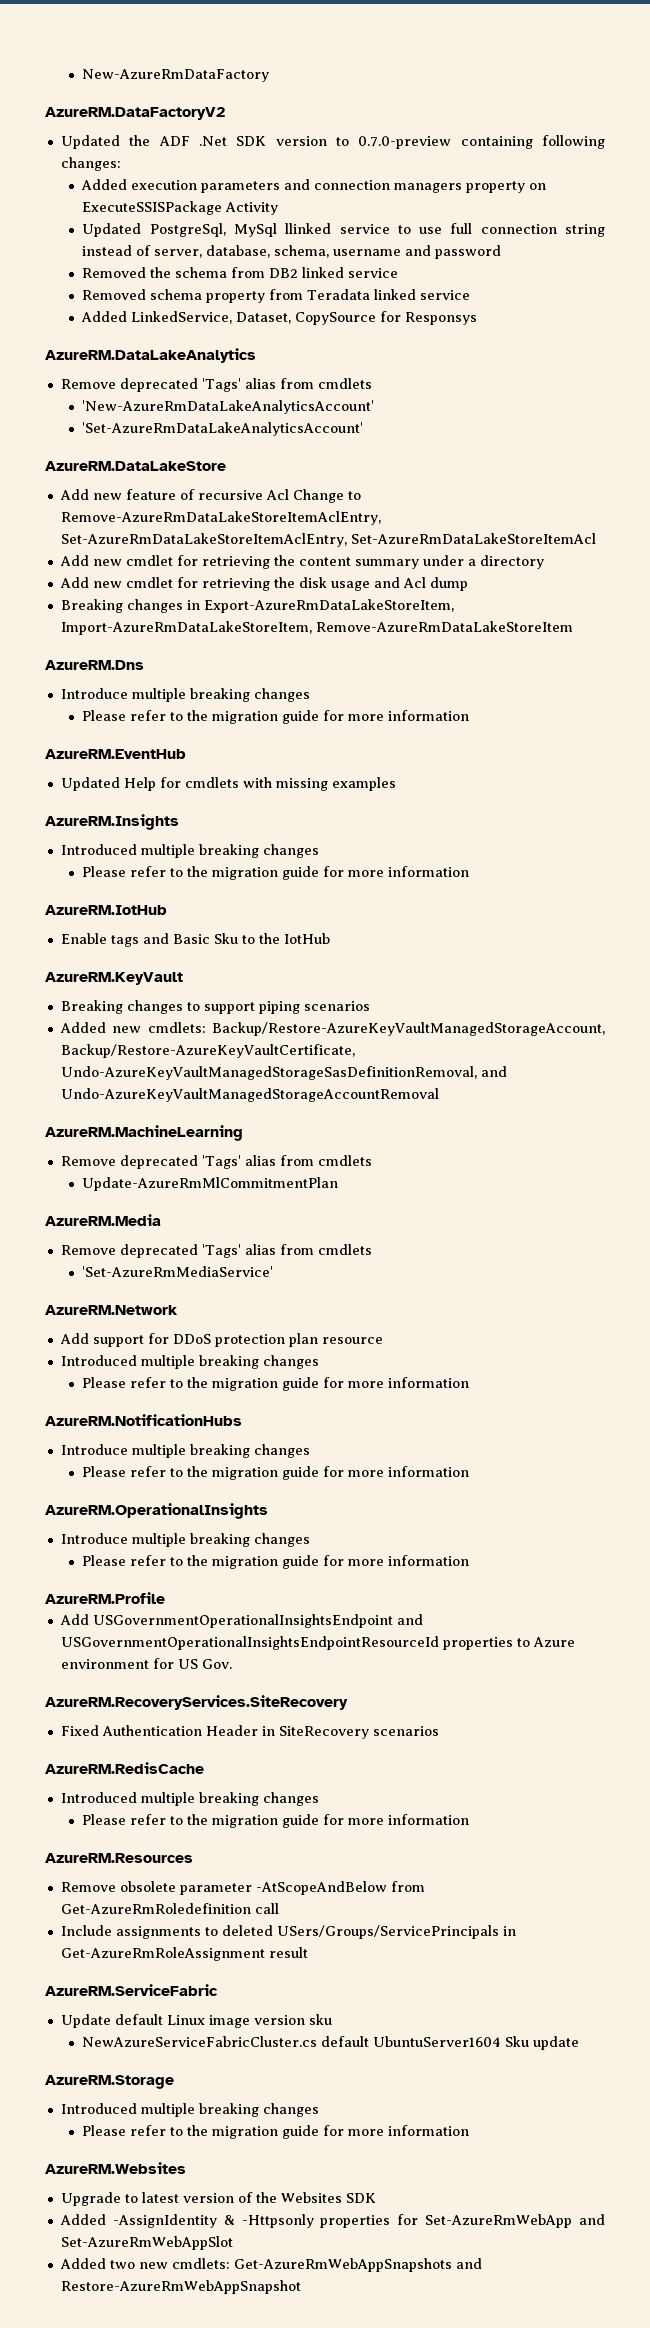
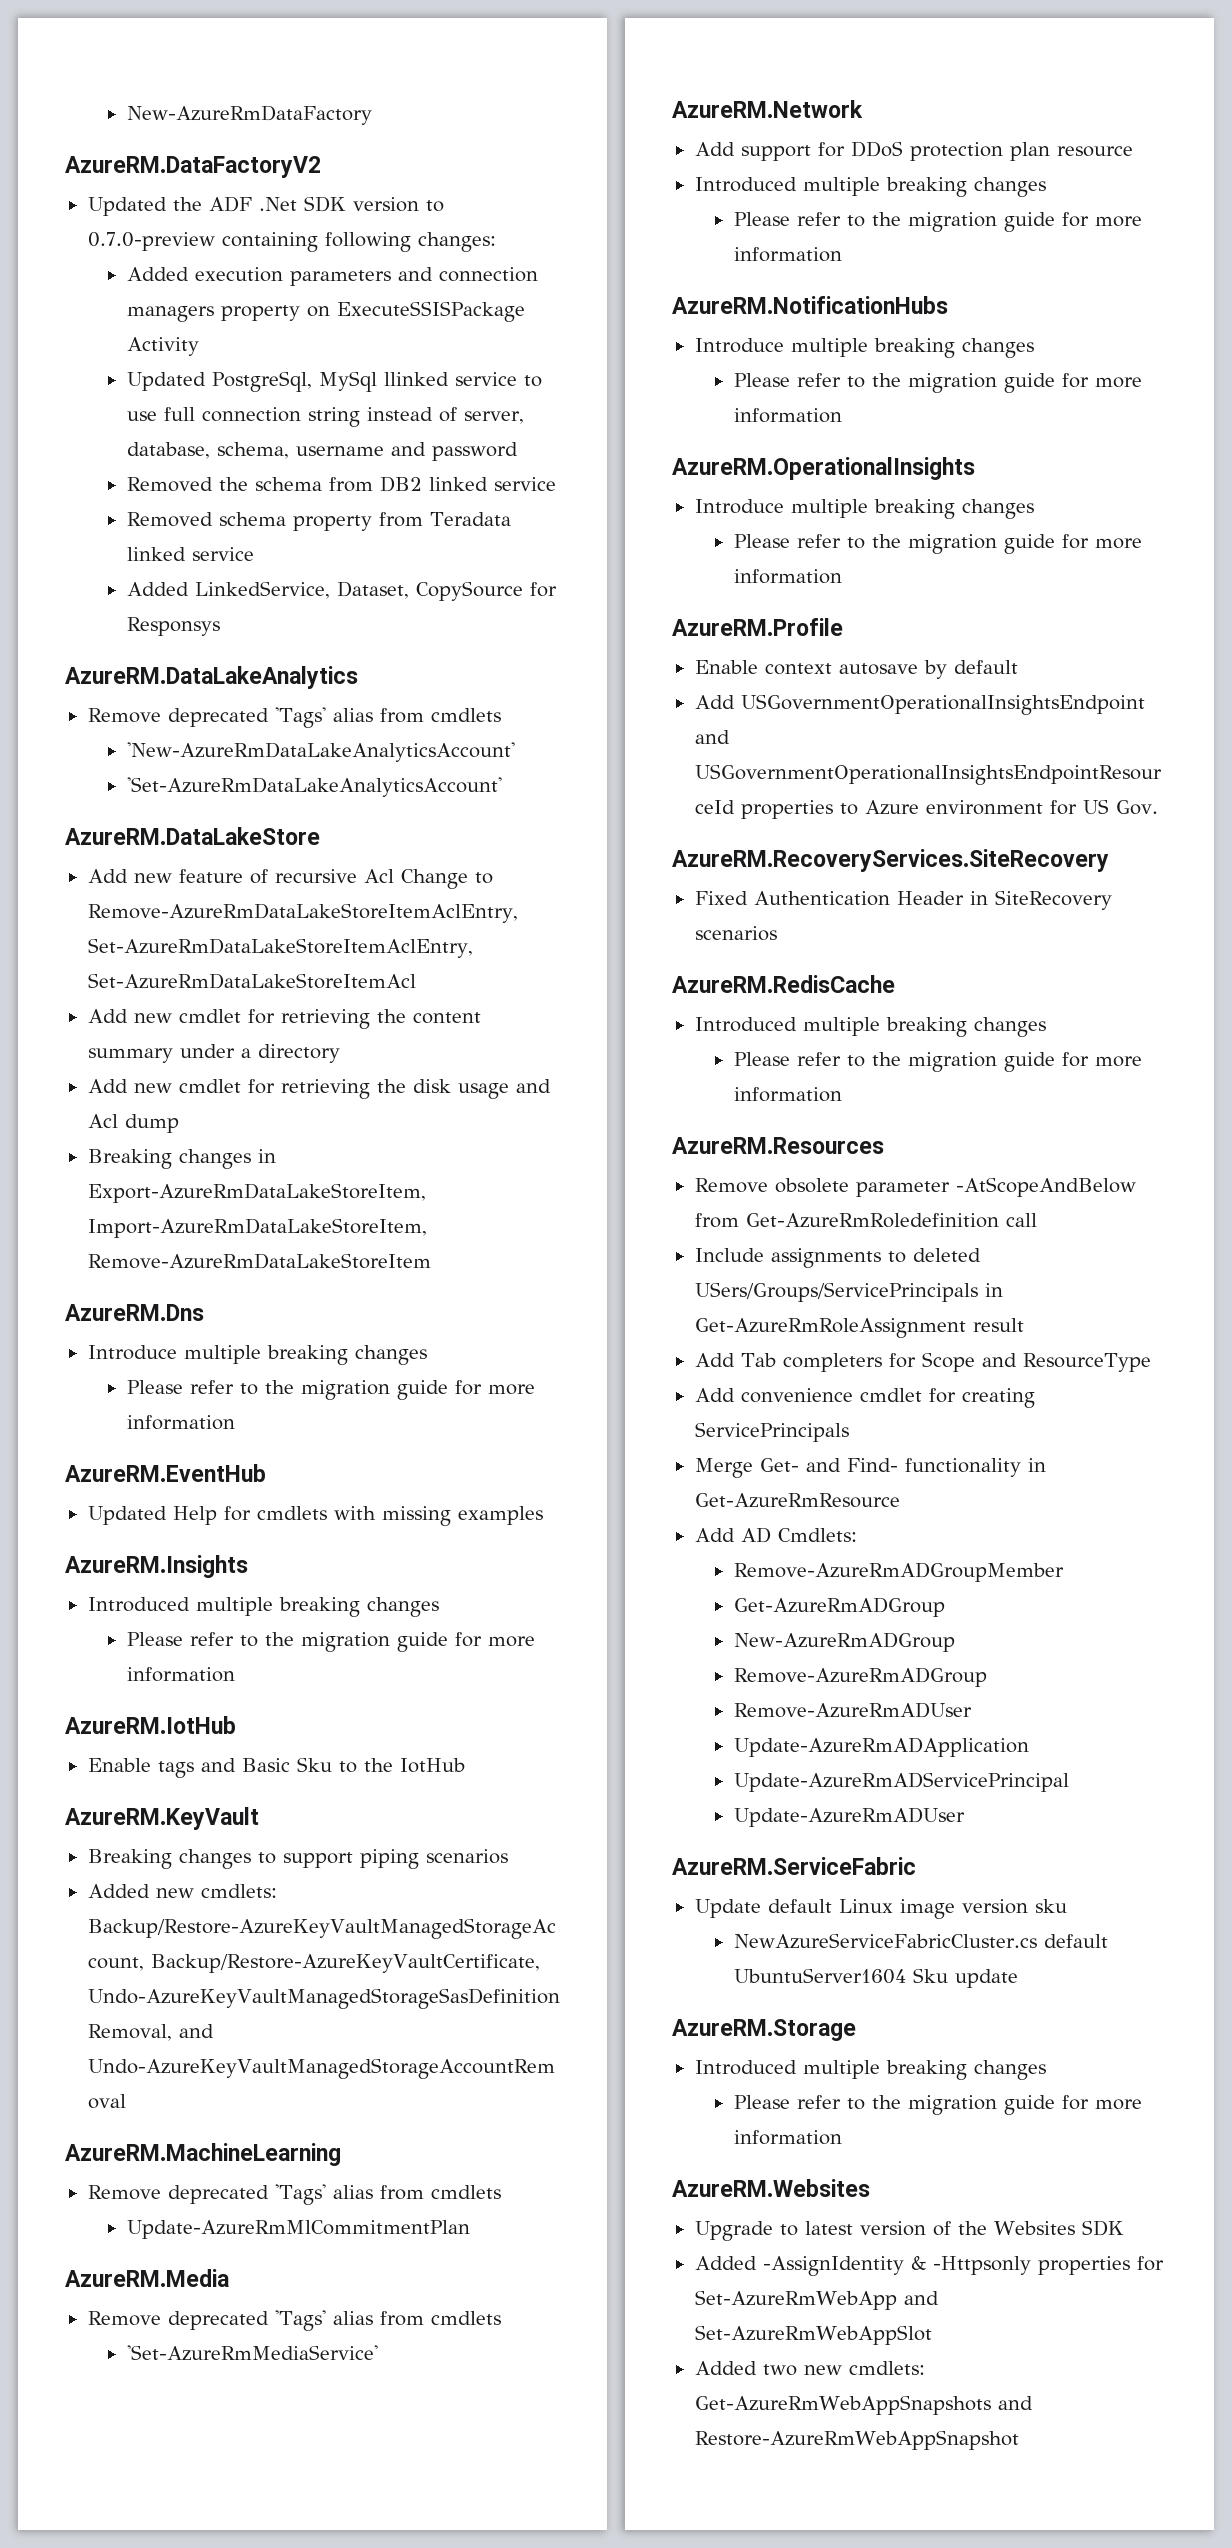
+ Enable context autosave by default
+ Add Tab completers for Scope and ResourceType
+ Add convenience cmdlet for creating ServicePrincipals
+ Merge Get- and Find- functionality in Get-AzureRmResource
+ Add AD Cmdlets:
+ Remove-AzureRmADGroupMember
+ Get-AzureRmADGroup
+ New-AzureRmADGroup
+ Remove-AzureRmADGroup
+ Remove-AzureRmADUser
+ Update-AzureRmADApplication
+ Update-AzureRmADServicePrincipal
+ Update-AzureRmADUser

